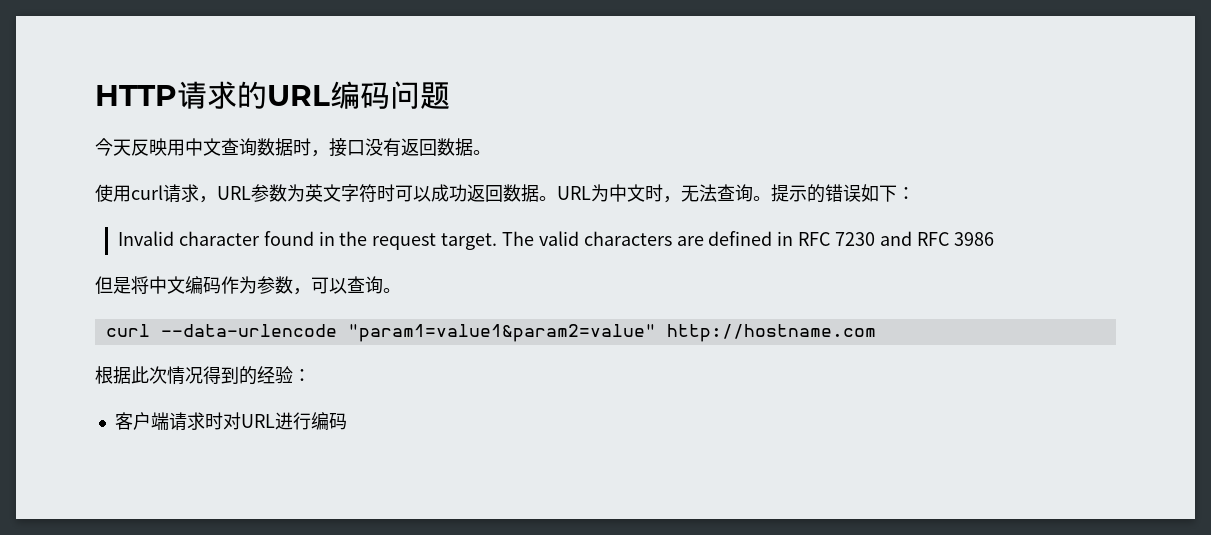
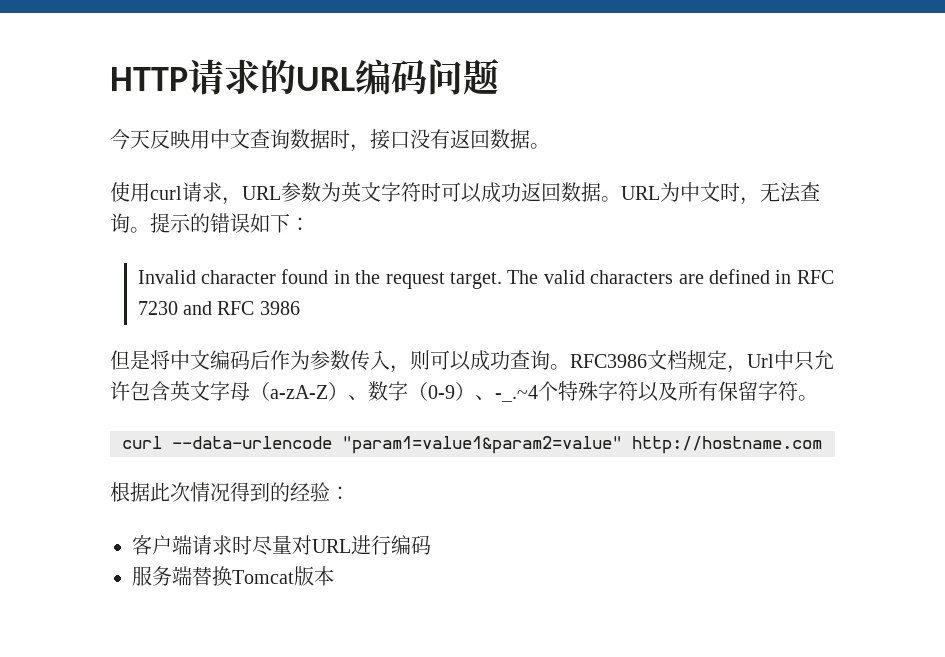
- 但是将中文编码作为参数，可以查询。
+ 但是将中文编码后作为参数传入，则可以成功查询。RFC3986文档规定，Url中只允许包含英文字母（a-zA-Z）、数字（0-9）、-_.~4个特殊字符以及所有保留字符。
- 客户端请求时对URL进行编码
+ 客户端请求时尽量对URL进行编码
+ 服务端替换Tomcat版本

